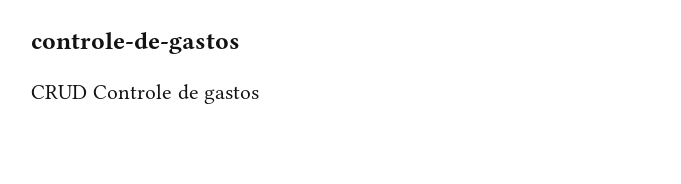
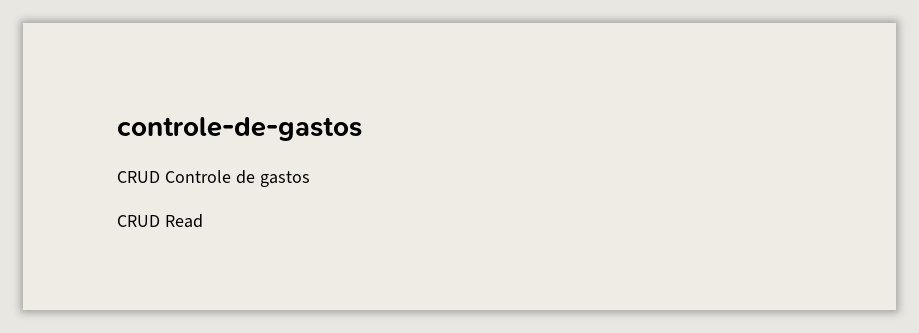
+ CRUD Read

